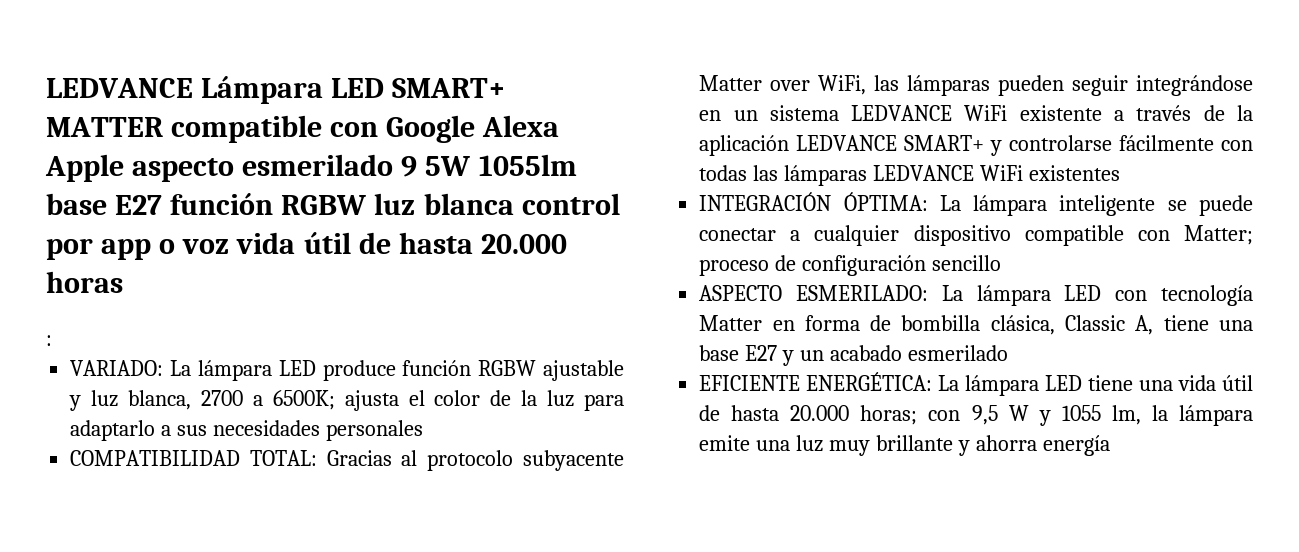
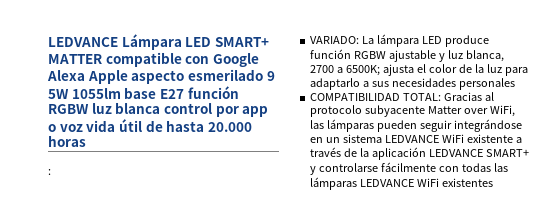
- INTEGRACIÓN ÓPTIMA: La lámpara inteligente se puede conectar a cualquier dispositivo compatible con Matter; proceso de configuración sencillo
- ASPECTO ESMERILADO: La lámpara LED con tecnología Matter en forma de bombilla clásica, Classic A, tiene una base E27 y un acabado esmerilado
- EFICIENTE ENERGÉTICA: La lámpara LED tiene una vida útil de hasta 20.000 horas; con 9,5 W y 1055 lm, la lámpara emite una luz muy brillante y ahorra energía

